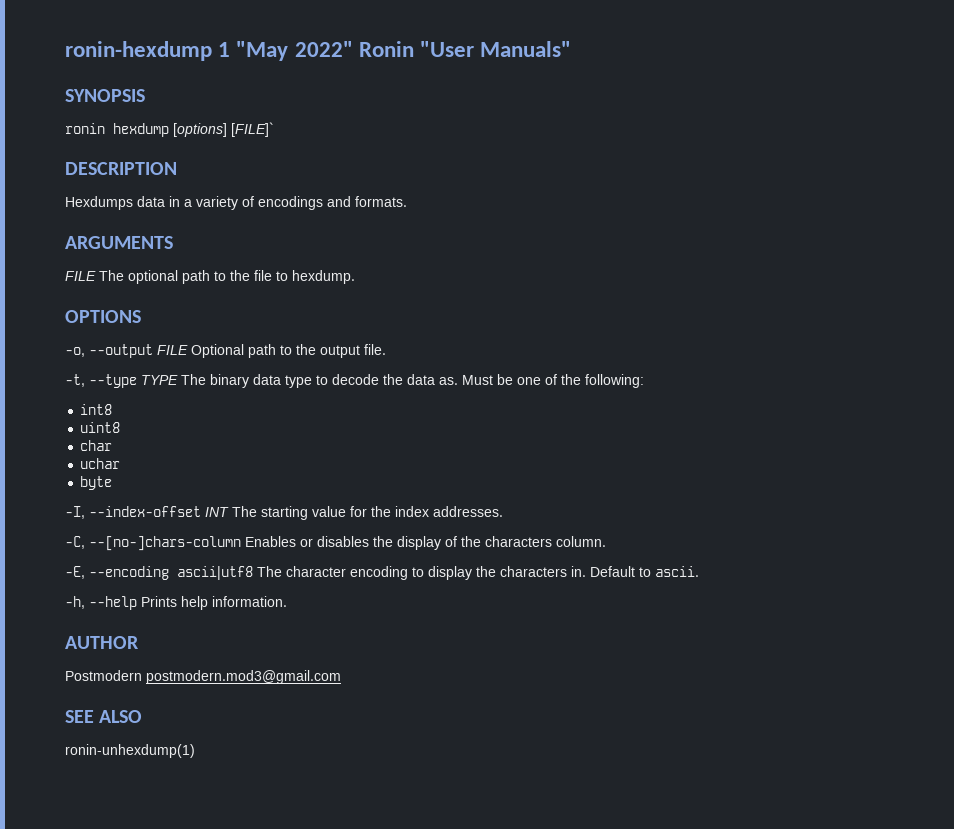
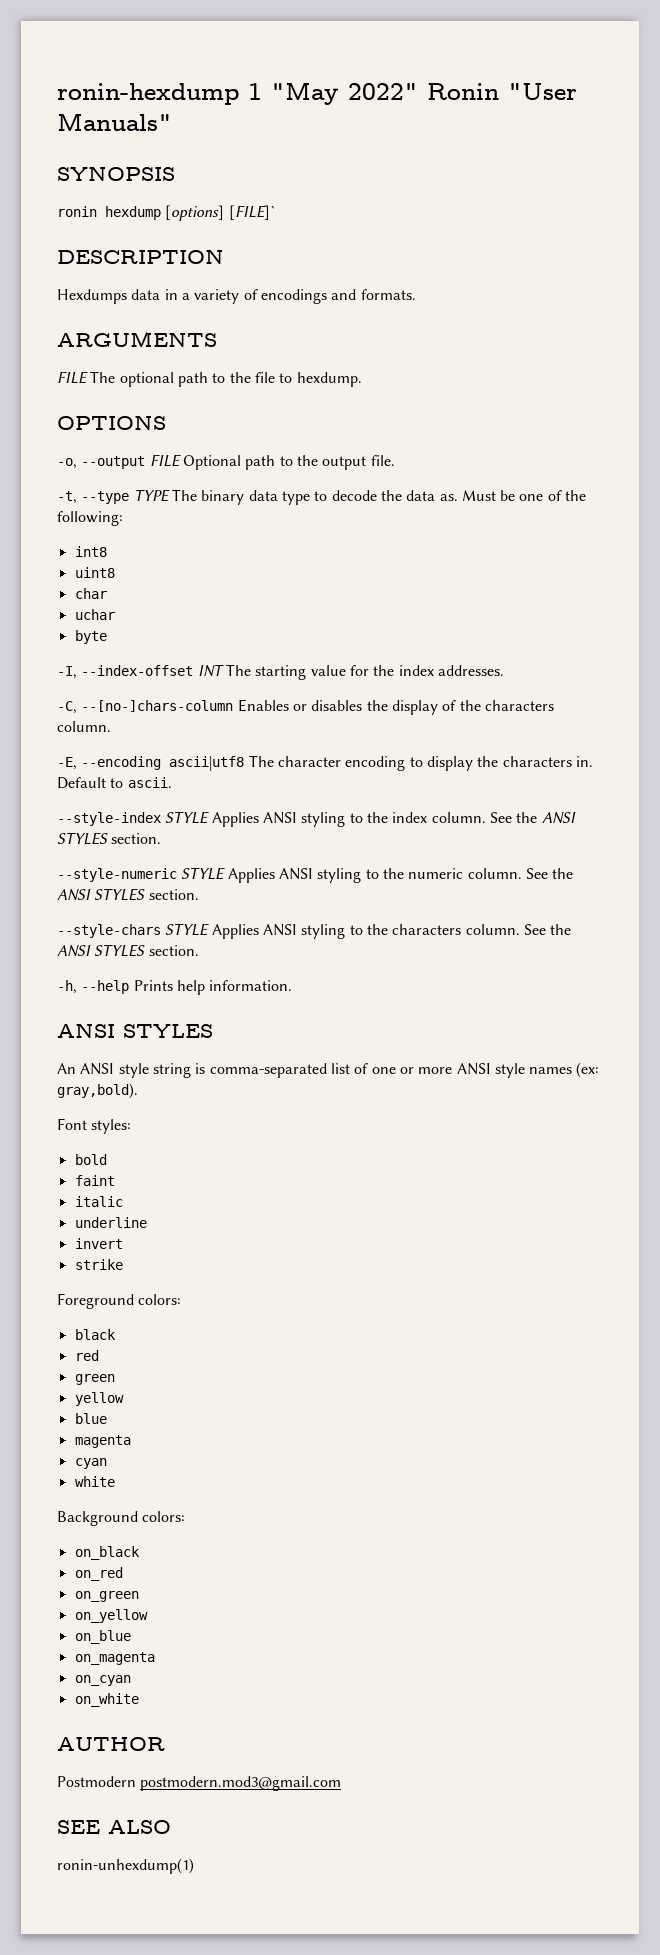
+ --style-index STYLE Applies ANSI styling to the index column. See the ANSI STYLES section.
+ --style-numeric STYLE Applies ANSI styling to the numeric column. See the ANSI STYLES section.
+ --style-chars STYLE Applies ANSI styling to the characters column. See the ANSI STYLES section.
  -h, --help Prints help information.
+ ANSI STYLES
+ An ANSI style string is comma-separated list of one or more ANSI style names (ex: gray,bold).
+ Font styles:
+ bold
+ faint
+ italic
+ underline
+ invert
+ strike
+ Foreground colors:
+ black
+ red
+ green
+ yellow
+ blue
+ magenta
+ cyan
+ white
+ Background colors:
+ on_black
+ on_red
+ on_green
+ on_yellow
+ on_blue
+ on_magenta
+ on_cyan
+ on_white

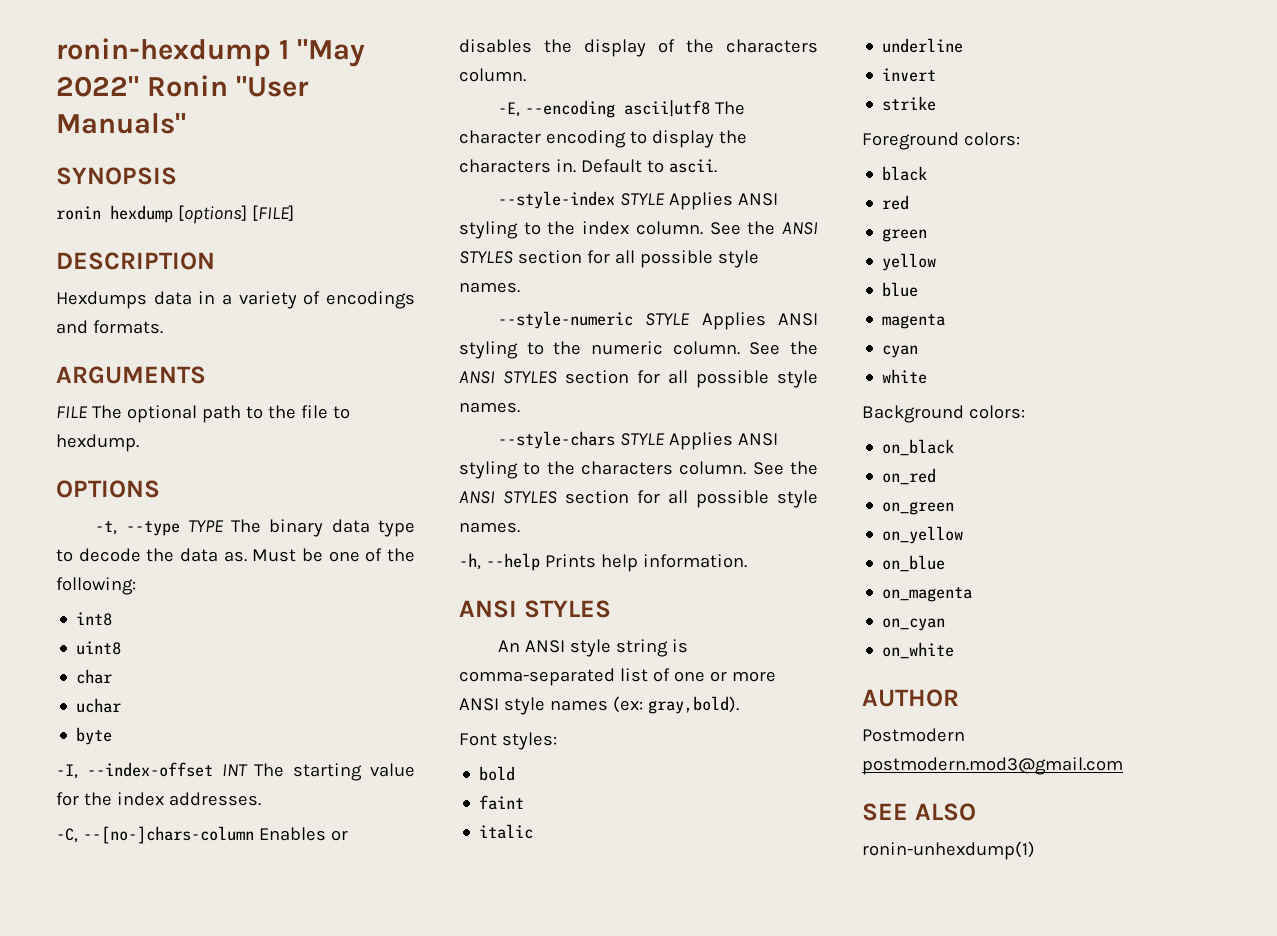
- ronin hexdump [options] [FILE]`
+ ronin hexdump [options] [FILE]
- -o, --output FILE Optional path to the output file.
- --style-index STYLE Applies ANSI styling to the index column. See the ANSI STYLES section.
+ --style-index STYLE Applies ANSI styling to the index column. See the ANSI STYLES section for all possible style names.
- --style-numeric STYLE Applies ANSI styling to the numeric column. See the ANSI STYLES section.
+ --style-numeric STYLE Applies ANSI styling to the numeric column. See the ANSI STYLES section for all possible style names.
- --style-chars STYLE Applies ANSI styling to the characters column. See the ANSI STYLES section.
+ --style-chars STYLE Applies ANSI styling to the characters column. See the ANSI STYLES section for all possible style names.

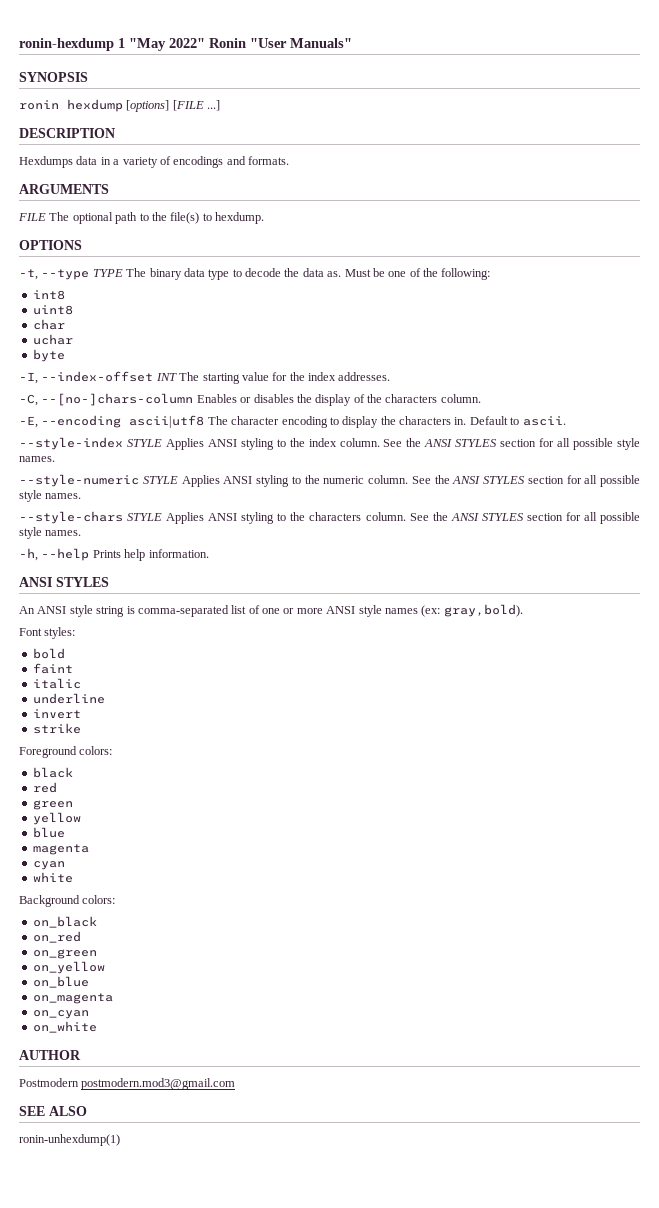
- ronin hexdump [options] [FILE]
+ ronin hexdump [options] [FILE ...]
- FILE The optional path to the file to hexdump.
+ FILE The optional path to the file(s) to hexdump.

